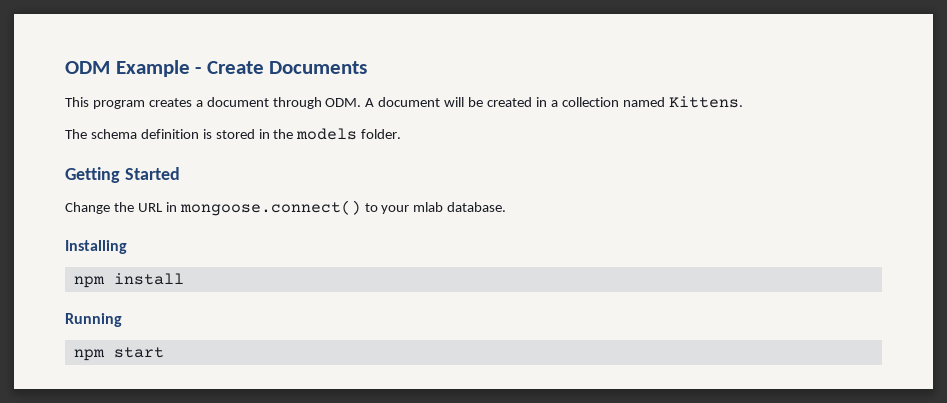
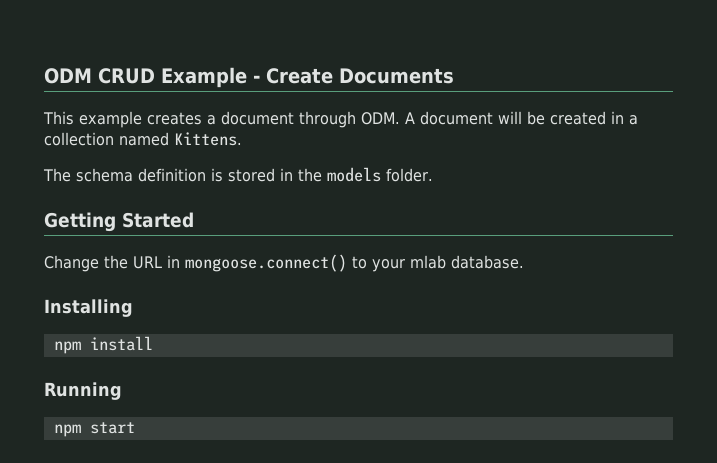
- ODM Example - Create Documents
+ ODM CRUD Example - Create Documents
- This program creates a document through ODM. A document will be created in a collection named Kittens.
+ This example creates a document through ODM. A document will be created in a collection named Kittens.

